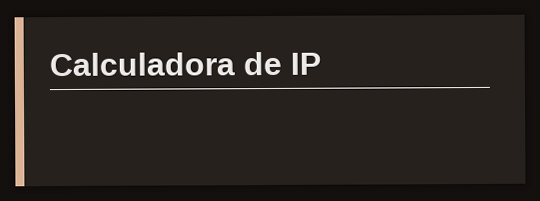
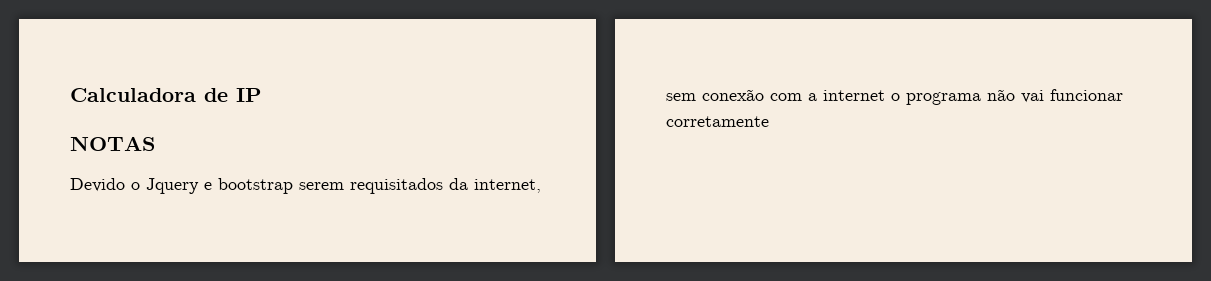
+ NOTAS
+ Devido o Jquery e bootstrap serem requisitados da internet, sem conexão com a internet o programa não vai funcionar corretamente

